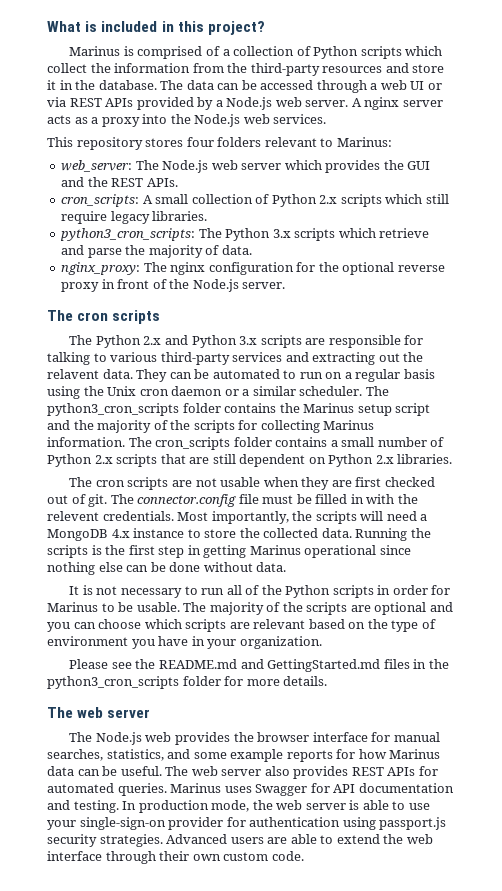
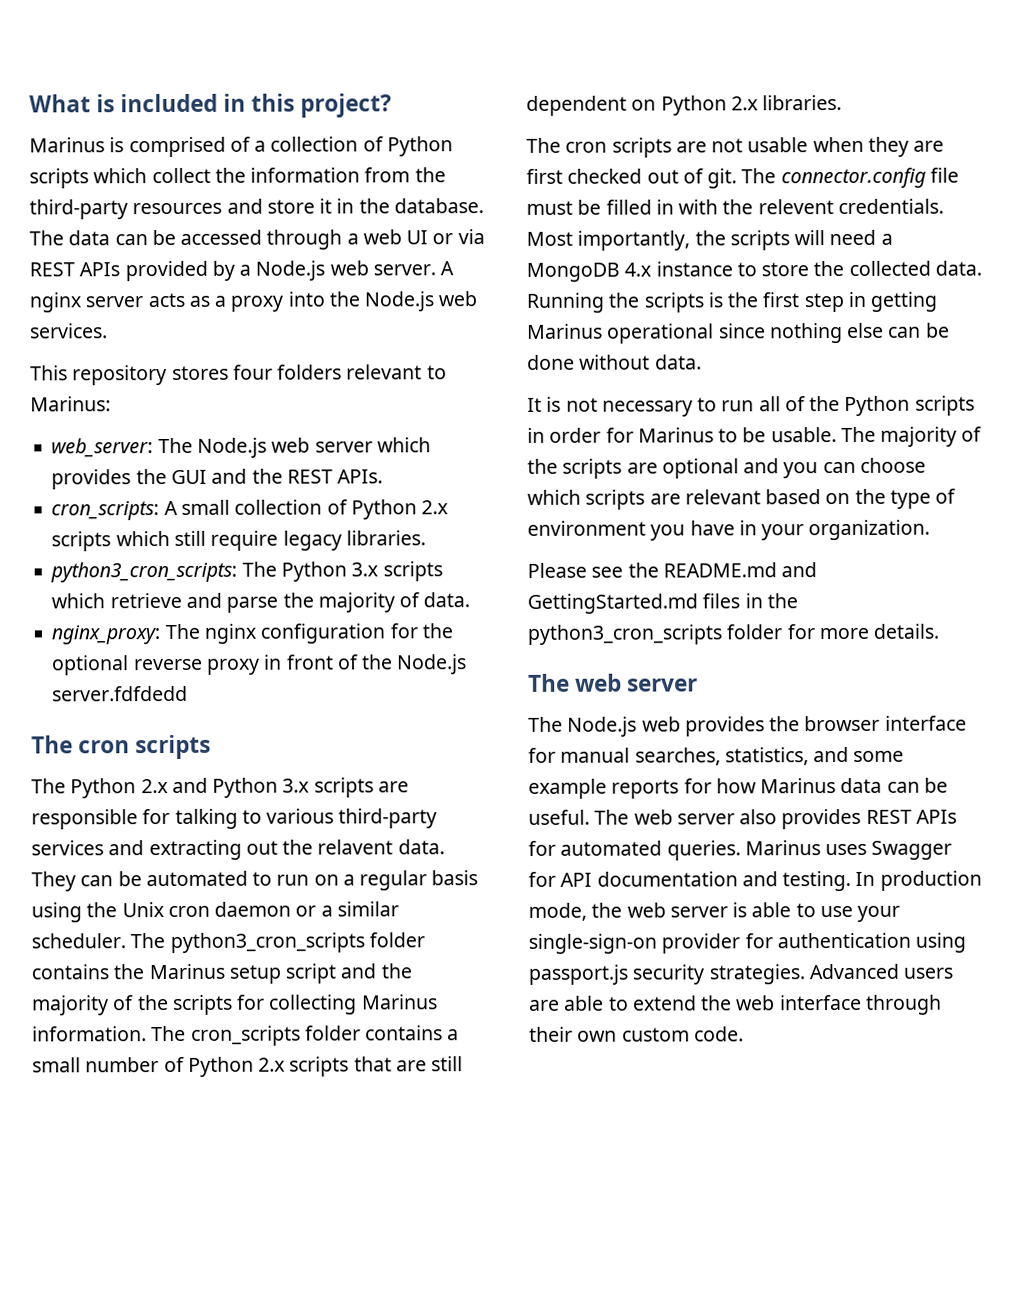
- nginx_proxy: The nginx configuration for the optional reverse proxy in front of the Node.js server.
+ nginx_proxy: The nginx configuration for the optional reverse proxy in front of the Node.js server.fdfdedd

